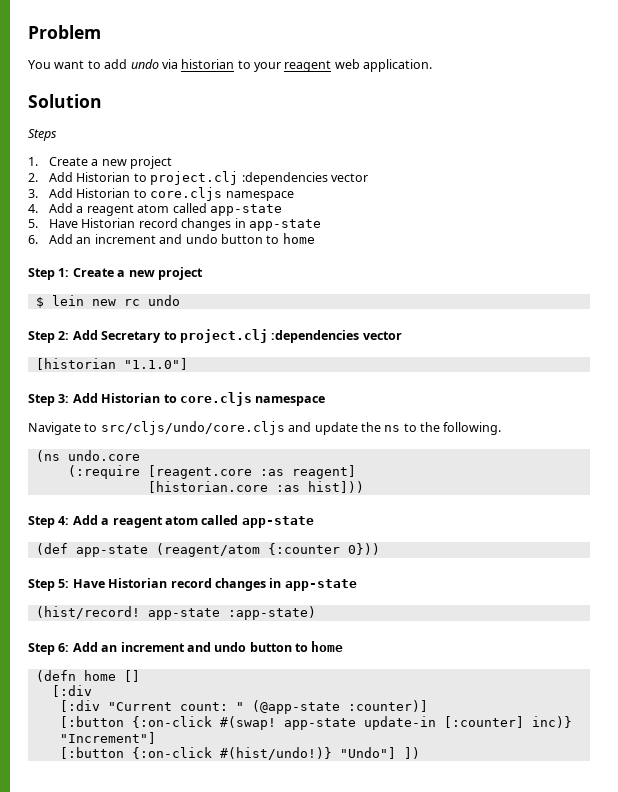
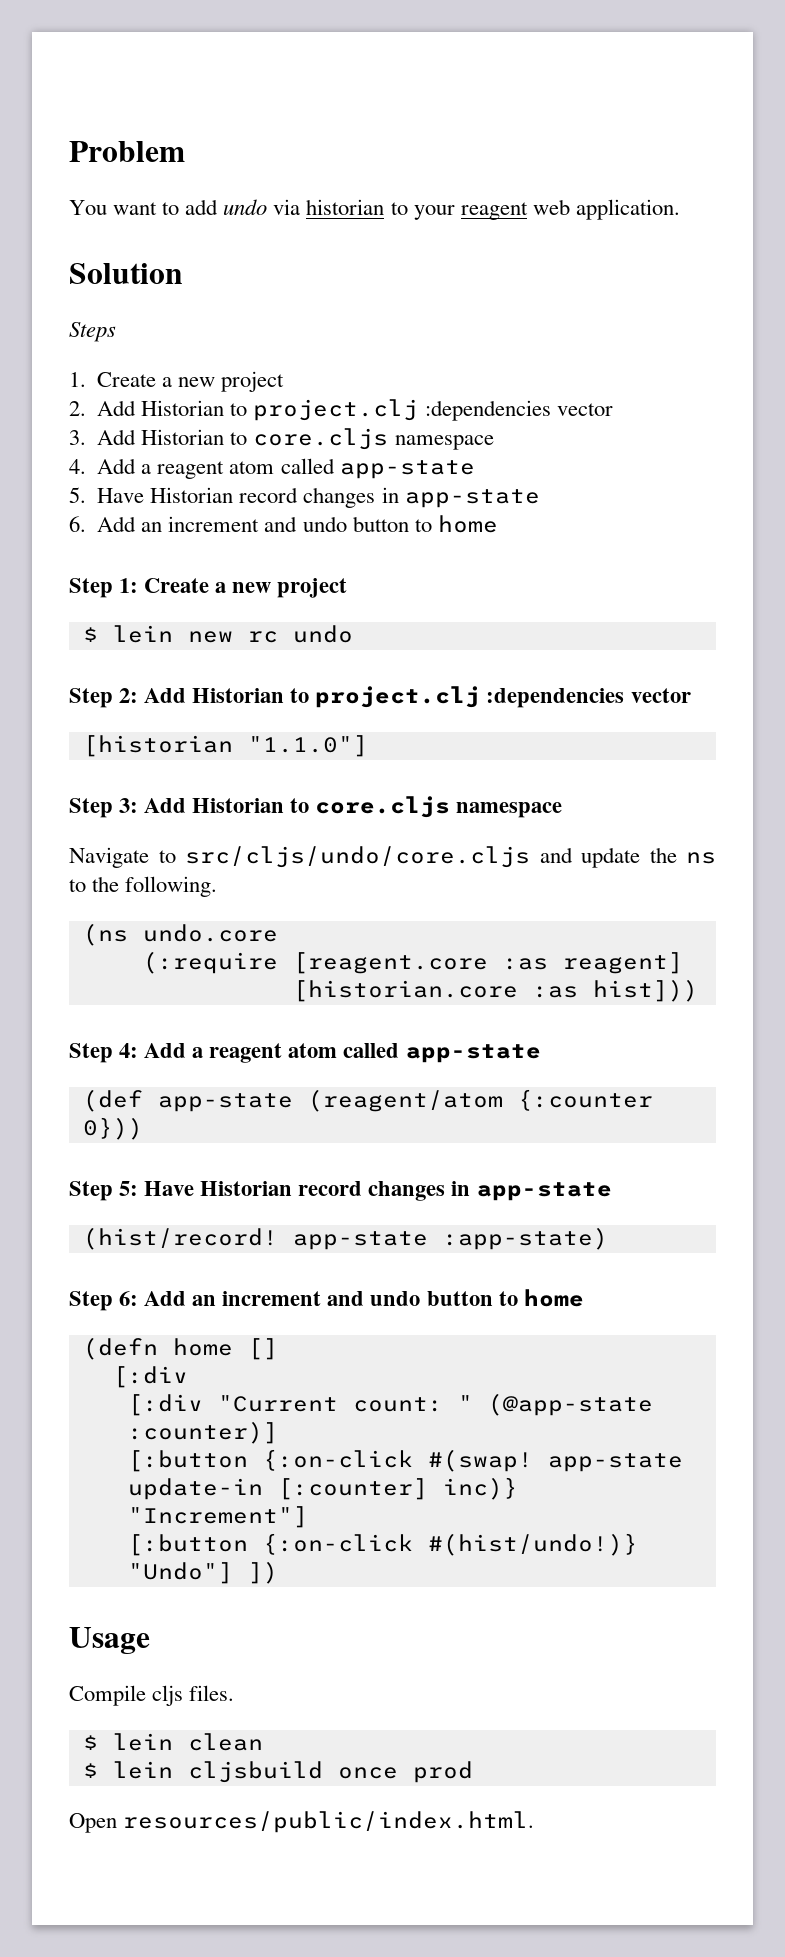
- Step 2: Add Secretary to project.clj :dependencies vector
+ Step 2: Add Historian to project.clj :dependencies vector
+ Usage
+ Compile cljs files.
+ $ lein clean
+ $ lein cljsbuild once prod
+ Open resources/public/index.html.

